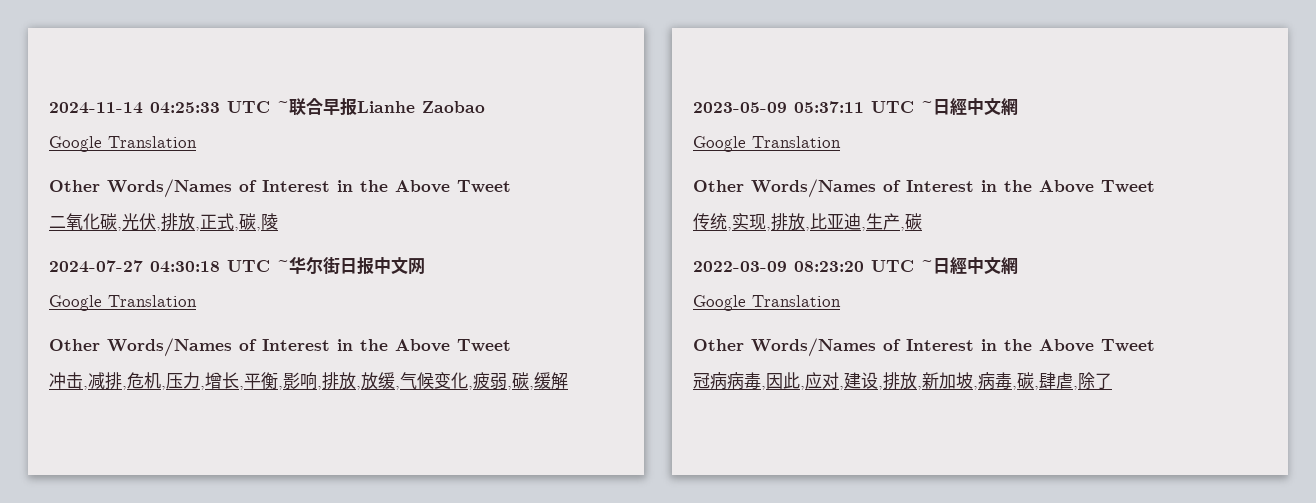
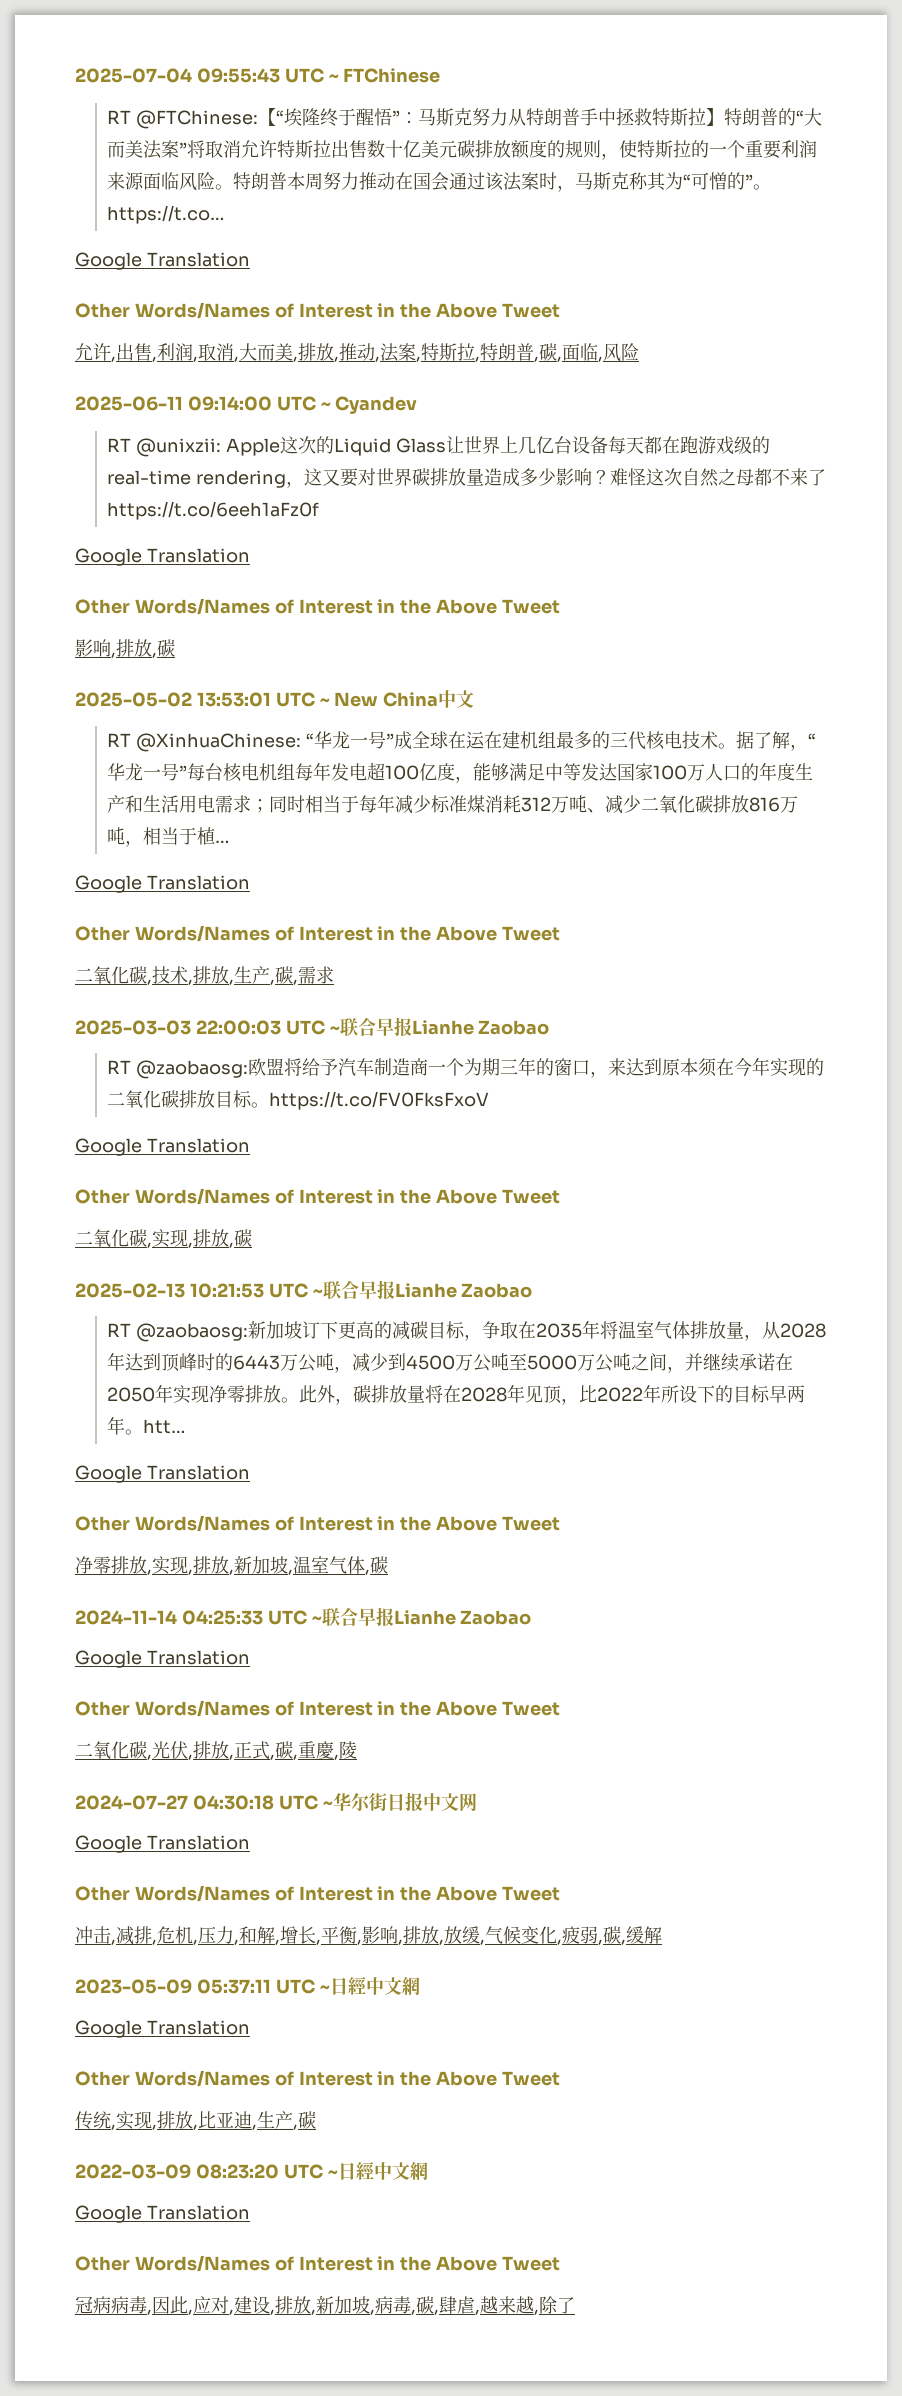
+ 2025-07-04 09:55:43 UTC ~ FTChinese
+ RT @FTChinese:【“埃隆终于醒悟”：马斯克努力从特朗普手中拯救特斯拉】特朗普的“大而美法案”将取消允许特斯拉出售数十亿美元碳排放额度的规则，使特斯拉的一个重要利润来源面临风险。特朗普本周努力推动在国会通过该法案时，马斯克称其为“可憎的”。https://t.co…
+ Google Translation
+ Other Words/Names of Interest in the Above Tweet
+ 允许,出售,利润,取消,大而美,排放,推动,法案,特斯拉,特朗普,碳,面临,风险
+ 2025-06-11 09:14:00 UTC ~ Cyandev
+ RT @unixzii: Apple这次的Liquid Glass让世界上几亿台设备每天都在跑游戏级的real-time rendering，这又要对世界碳排放量造成多少影响？难怪这次自然之母都不来了https://t.co/6eeh1aFz0f
+ Google Translation
+ Other Words/Names of Interest in the Above Tweet
+ 影响,排放,碳
+ 2025-05-02 13:53:01 UTC ~ New China中文
+ RT @XinhuaChinese: “华龙一号”成全球在运在建机组最多的三代核电技术。据了解，“华龙一号”每台核电机组每年发电超100亿度，能够满足中等发达国家100万人口的年度生产和生活用电需求；同时相当于每年减少标准煤消耗312万吨、减少二氧化碳排放816万吨，相当于植…
+ Google Translation
+ Other Words/Names of Interest in the Above Tweet
+ 二氧化碳,技术,排放,生产,碳,需求
+ 2025-03-03 22:00:03 UTC ~联合早报Lianhe Zaobao
+ RT @zaobaosg:欧盟将给予汽车制造商一个为期三年的窗口，来达到原本须在今年实现的二氧化碳排放目标。https://t.co/FV0FksFxoV
+ Google Translation
+ Other Words/Names of Interest in the Above Tweet
+ 二氧化碳,实现,排放,碳
+ 2025-02-13 10:21:53 UTC ~联合早报Lianhe Zaobao
+ RT @zaobaosg:新加坡订下更高的减碳目标，争取在2035年将温室气体排放量，从2028年达到顶峰时的6443万公吨，减少到4500万公吨至5000万公吨之间，并继续承诺在2050年实现净零排放。此外，碳排放量将在2028年见顶，比2022年所设下的目标早两年。htt…
+ Google Translation
+ Other Words/Names of Interest in the Above Tweet
+ 净零排放,实现,排放,新加坡,温室气体,碳
- 二氧化碳,光伏,排放,正式,碳,陵
+ 二氧化碳,光伏,排放,正式,碳,重慶,陵
- 冲击,减排,危机,压力,增长,平衡,影响,排放,放缓,气候变化,疲弱,碳,缓解
+ 冲击,减排,危机,压力,和解,增长,平衡,影响,排放,放缓,气候变化,疲弱,碳,缓解
- 冠病病毒,因此,应对,建设,排放,新加坡,病毒,碳,肆虐,除了
+ 冠病病毒,因此,应对,建设,排放,新加坡,病毒,碳,肆虐,越来越,除了

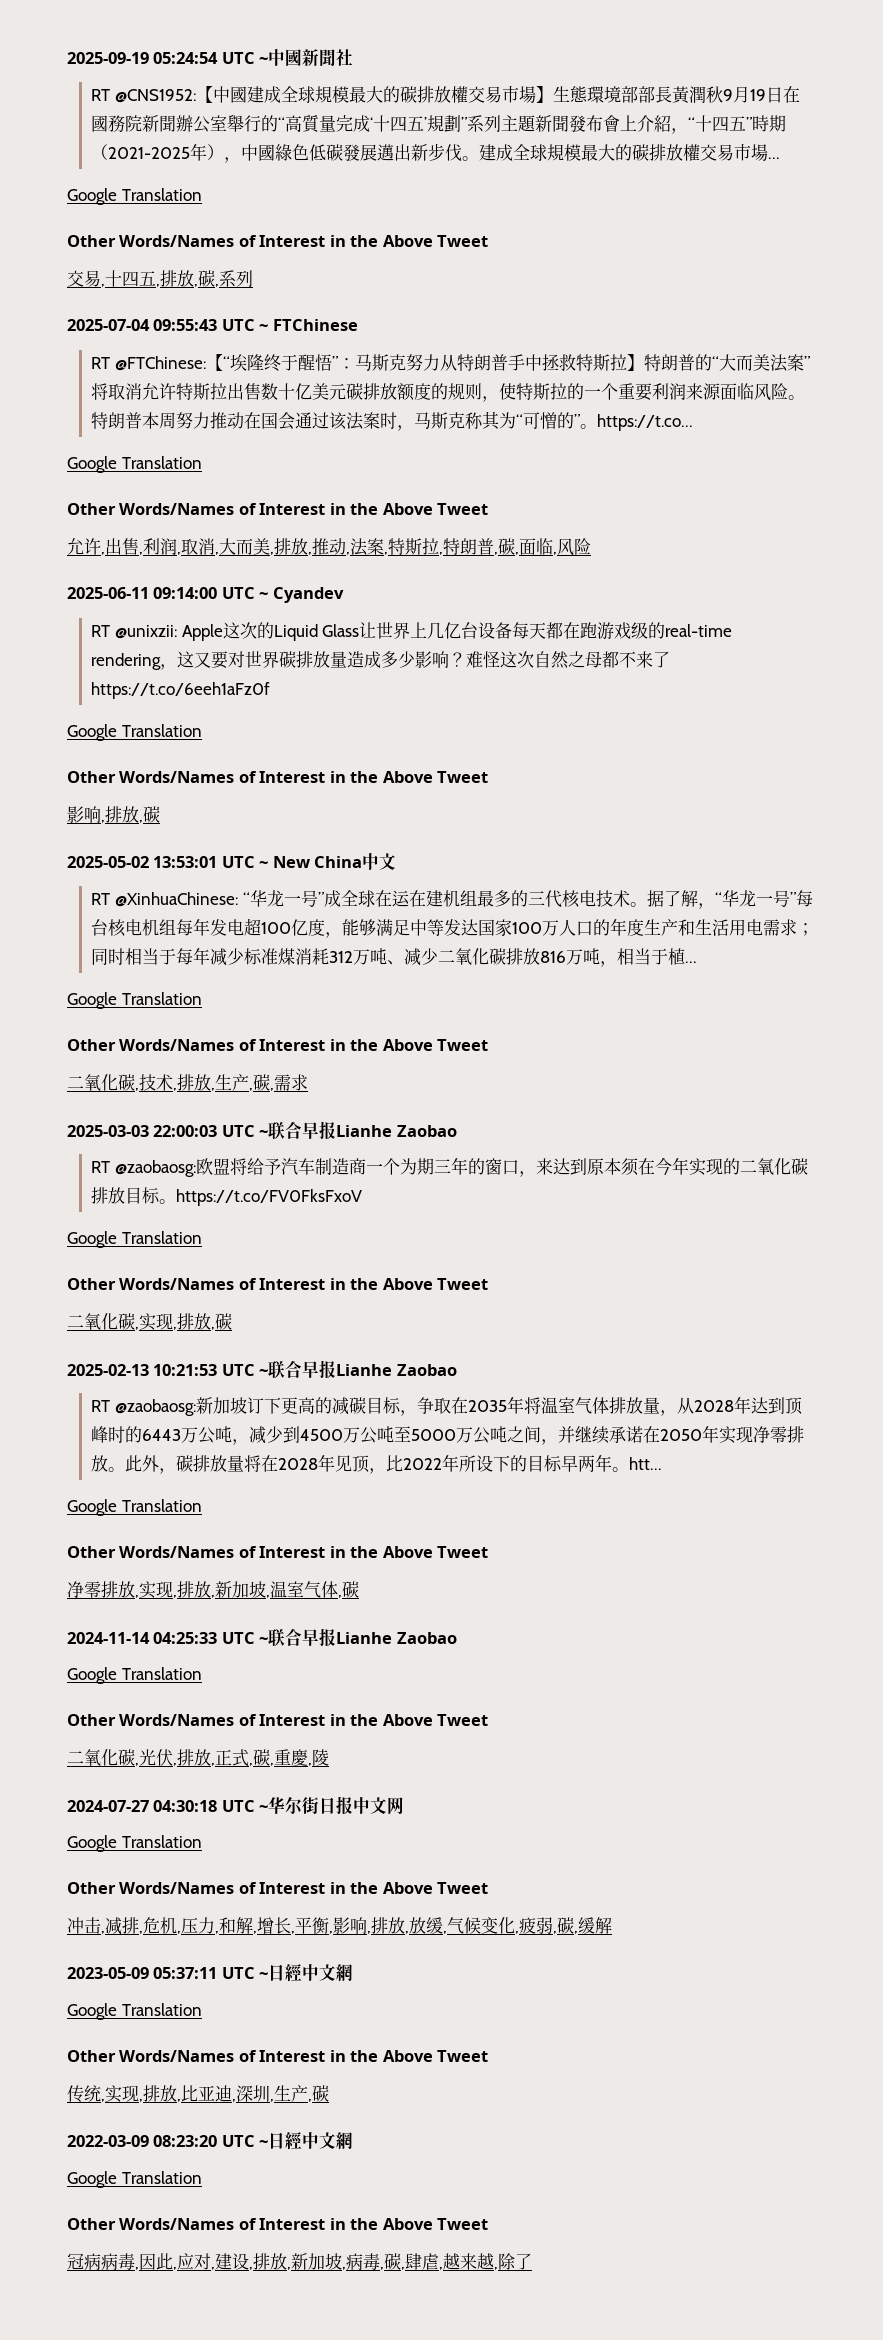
+ 2025-09-19 05:24:54 UTC ~中國新聞社
+ RT @CNS1952:【中國建成全球規模最大的碳排放權交易市場】生態環境部部長黃潤秋9月19日在國務院新聞辦公室舉行的“高質量完成‘十四五’規劃”系列主題新聞發布會上介紹，“十四五”時期（2021-2025年），中國綠色低碳發展邁出新步伐。建成全球規模最大的碳排放權交易市場…
+ Google Translation
+ Other Words/Names of Interest in the Above Tweet
+ 交易,十四五,排放,碳,系列
- 传统,实现,排放,比亚迪,生产,碳
+ 传统,实现,排放,比亚迪,深圳,生产,碳

